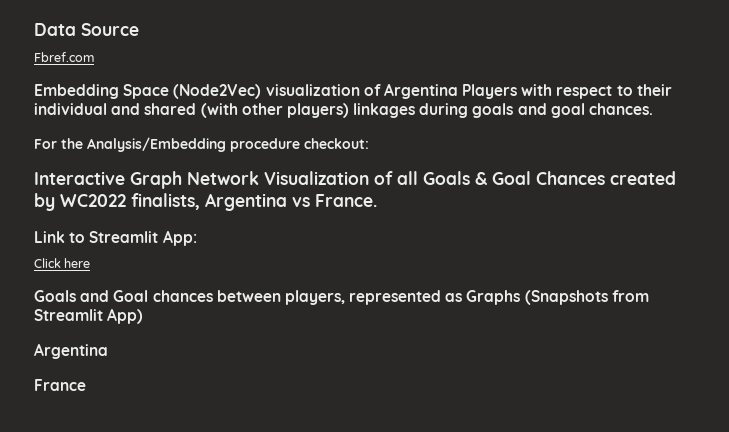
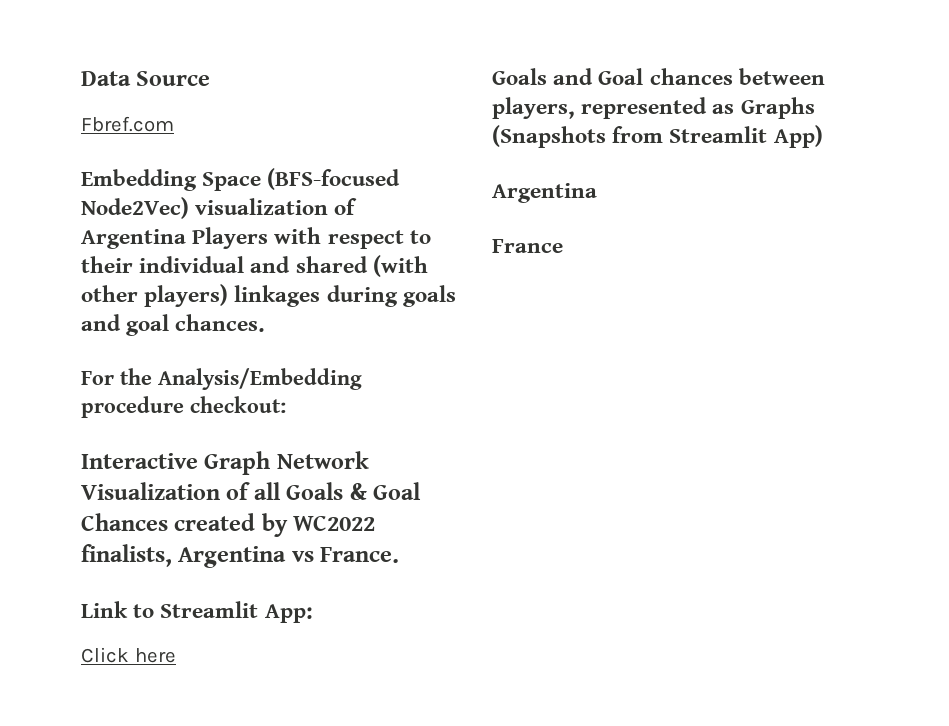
- Embedding Space (Node2Vec) visualization of Argentina Players with respect to their individual and shared (with other players) linkages during goals and goal chances.
+ Embedding Space (BFS-focused Node2Vec) visualization of Argentina Players with respect to their individual and shared (with other players) linkages during goals and goal chances.

